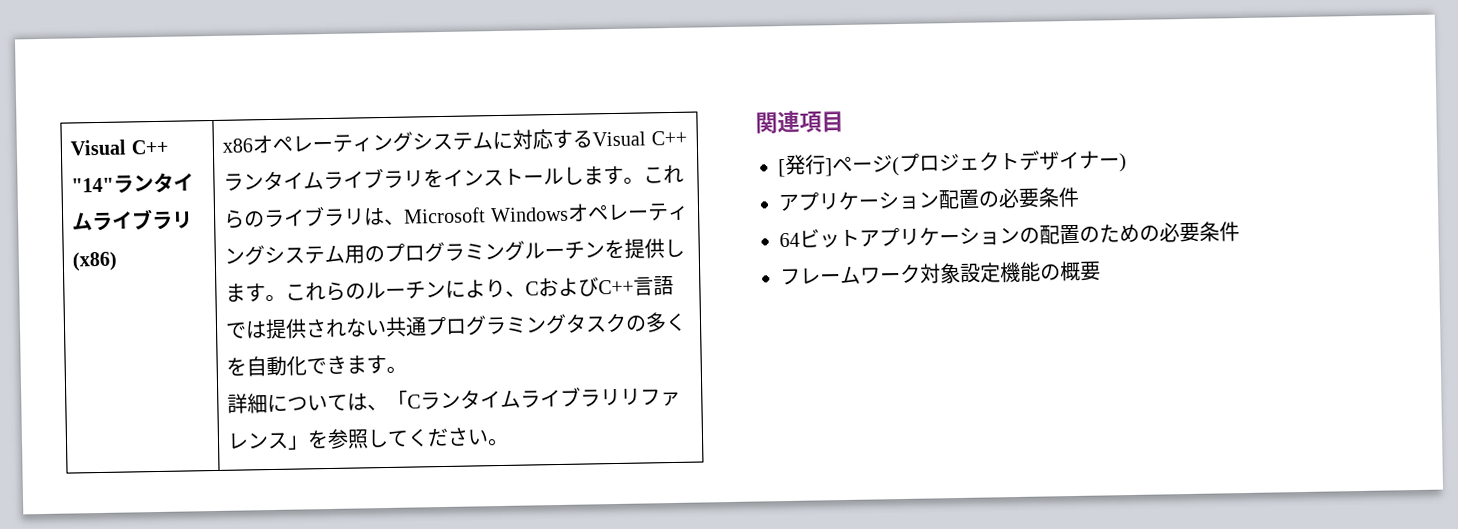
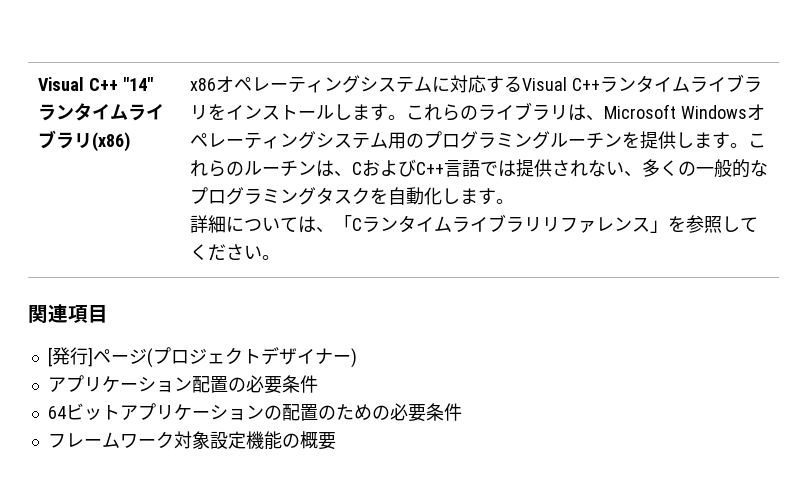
- これらのルーチンにより、CおよびC++言語では提供されない共通プログラミングタスクの多くを自動化できます。
+ これらのルーチンは、CおよびC++言語では提供されない、多くの一般的なプログラミングタスクを自動化します。

